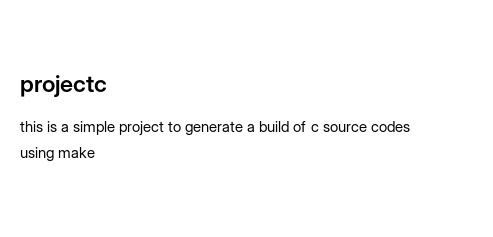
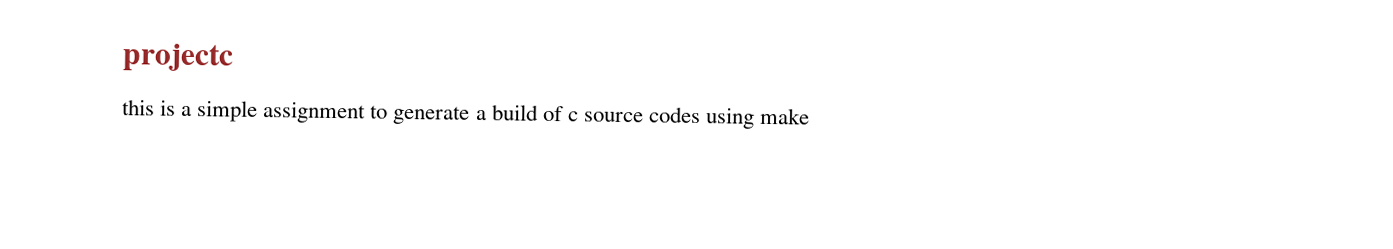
- this is a simple project to generate a build of c source codes using make
+ this is a simple assignment to generate a build of c source codes using make

